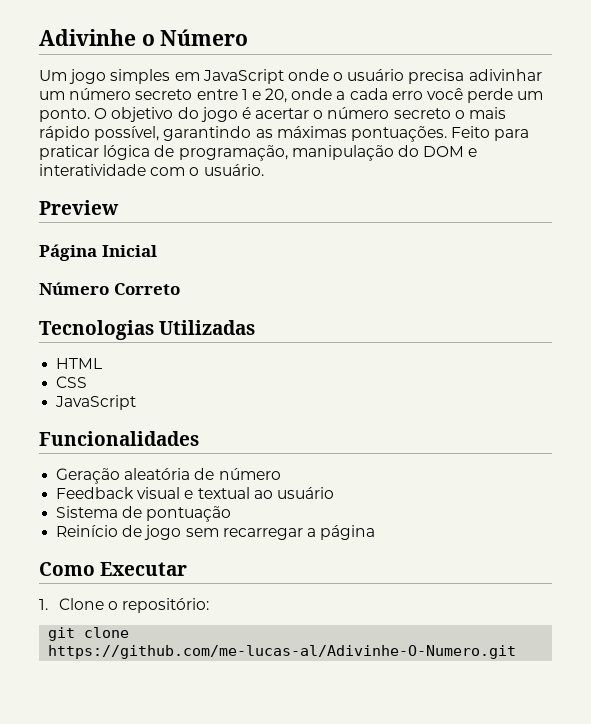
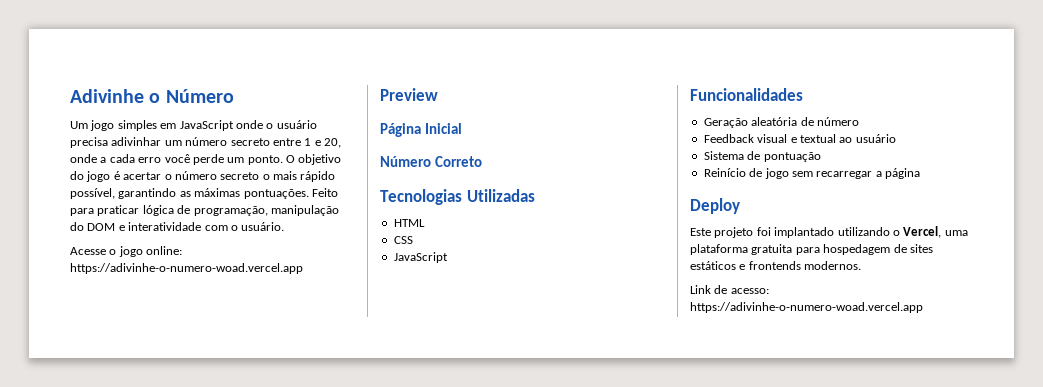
+ Acesse o jogo online: https://adivinhe-o-numero-woad.vercel.app
- Como Executar
- 1. Clone o repositório:
- git clone https://github.com/me-lucas-al/Adivinhe-O-Numero.git
+ Deploy
+ Este projeto foi implantado utilizando o Vercel, uma plataforma gratuita para hospedagem de sites estáticos e frontends modernos.
+ Link de acesso: https://adivinhe-o-numero-woad.vercel.app

